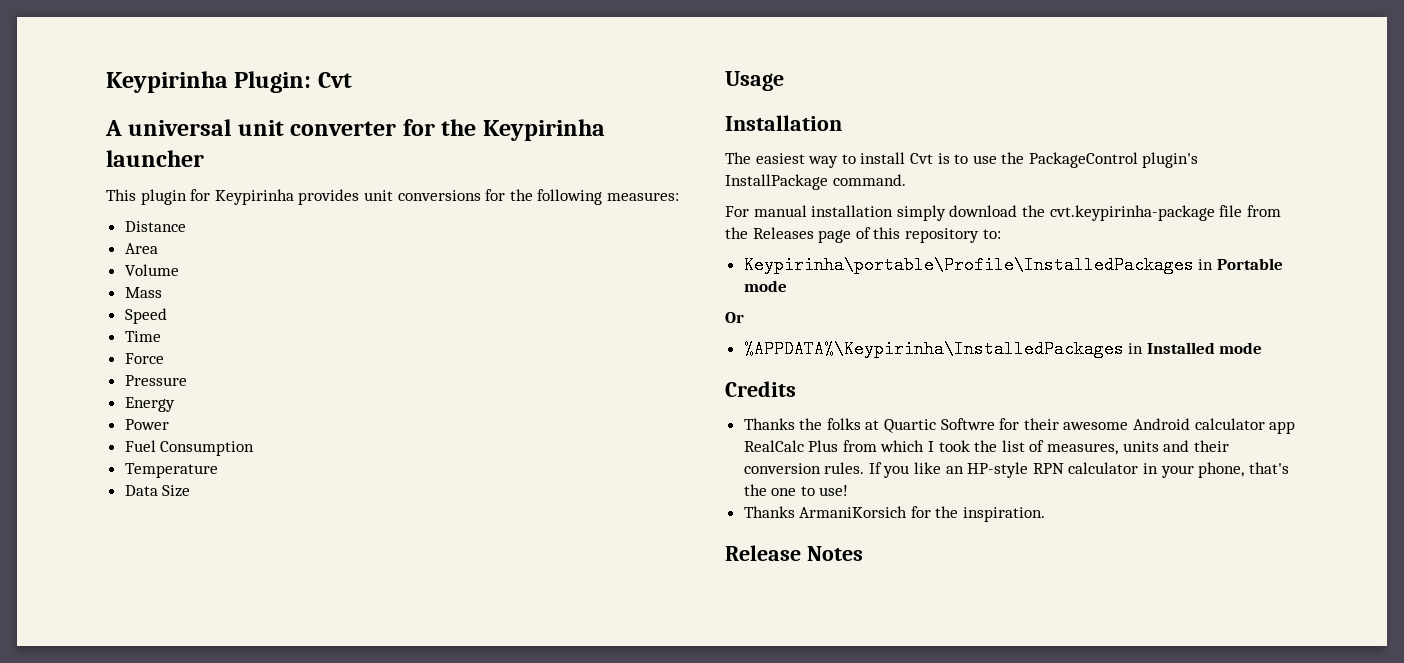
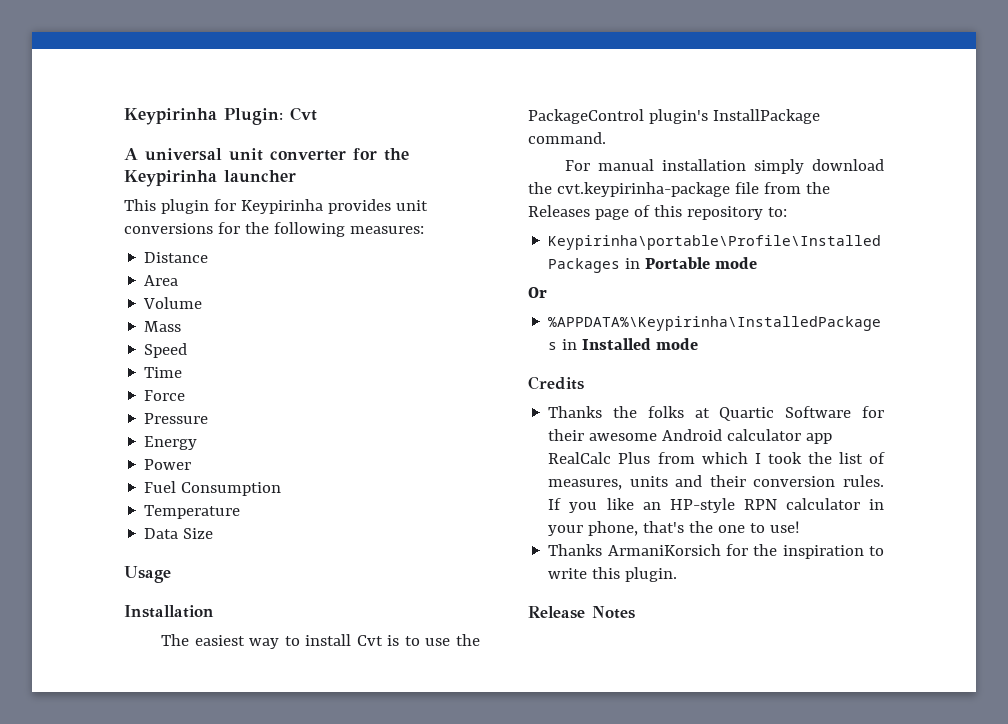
- Thanks the folks at Quartic Softwre for their awesome Android calculator app RealCalc Plus from which I took the list of measures, units and their conversion rules.
+ Thanks the folks at Quartic Software for their awesome Android calculator app RealCalc Plus from which I took the list of measures, units and their conversion rules.
- Thanks ArmaniKorsich for the inspiration.
+ Thanks ArmaniKorsich for the inspiration to write this plugin.

